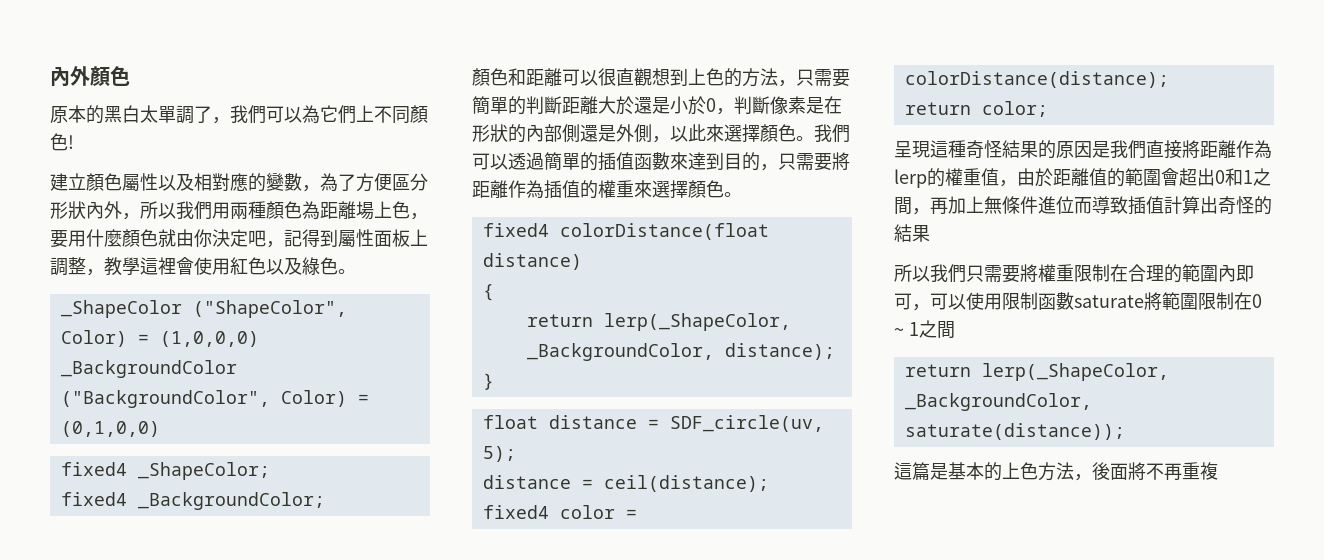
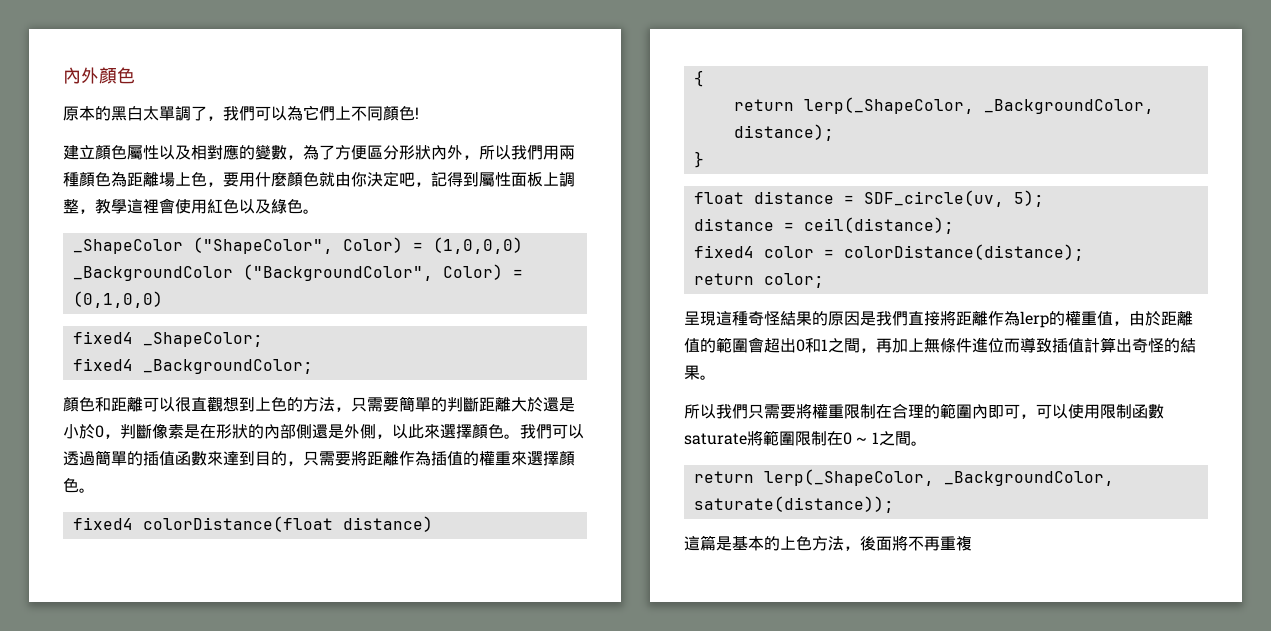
- 呈現這種奇怪結果的原因是我們直接將距離作為lerp的權重值，由於距離值的範圍會超出0和1之間，再加上無條件進位而導致插值計算出奇怪的結果
+ 呈現這種奇怪結果的原因是我們直接將距離作為lerp的權重值，由於距離值的範圍會超出0和1之間，再加上無條件進位而導致插值計算出奇怪的結果。
- 所以我們只需要將權重限制在合理的範圍內即可，可以使用限制函數saturate將範圍限制在0 ~ 1之間
+ 所以我們只需要將權重限制在合理的範圍內即可，可以使用限制函數saturate將範圍限制在0 ~ 1之間。

